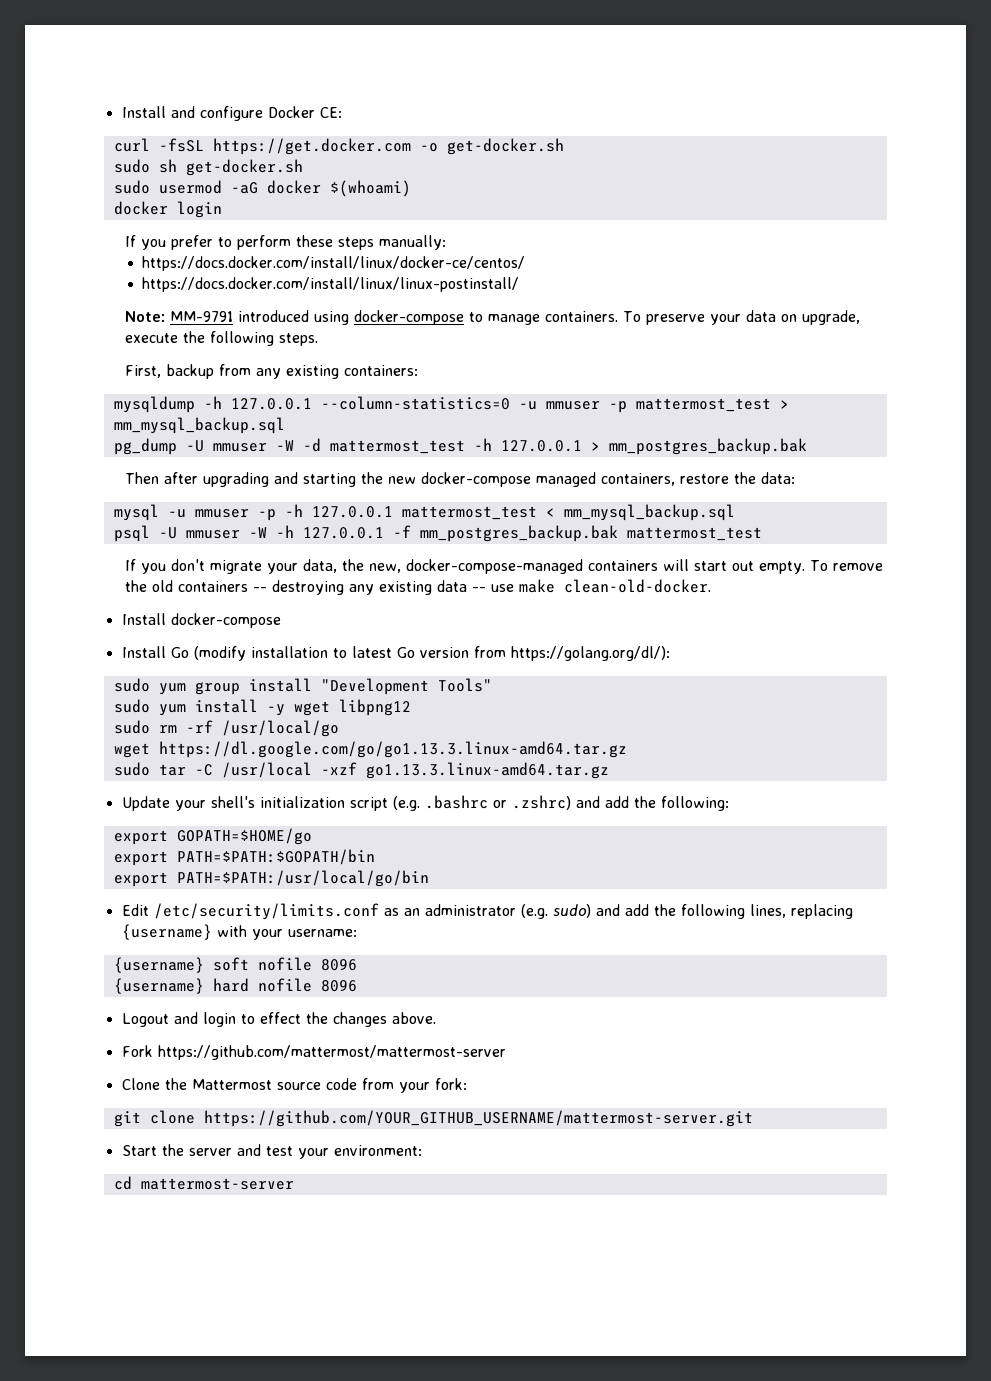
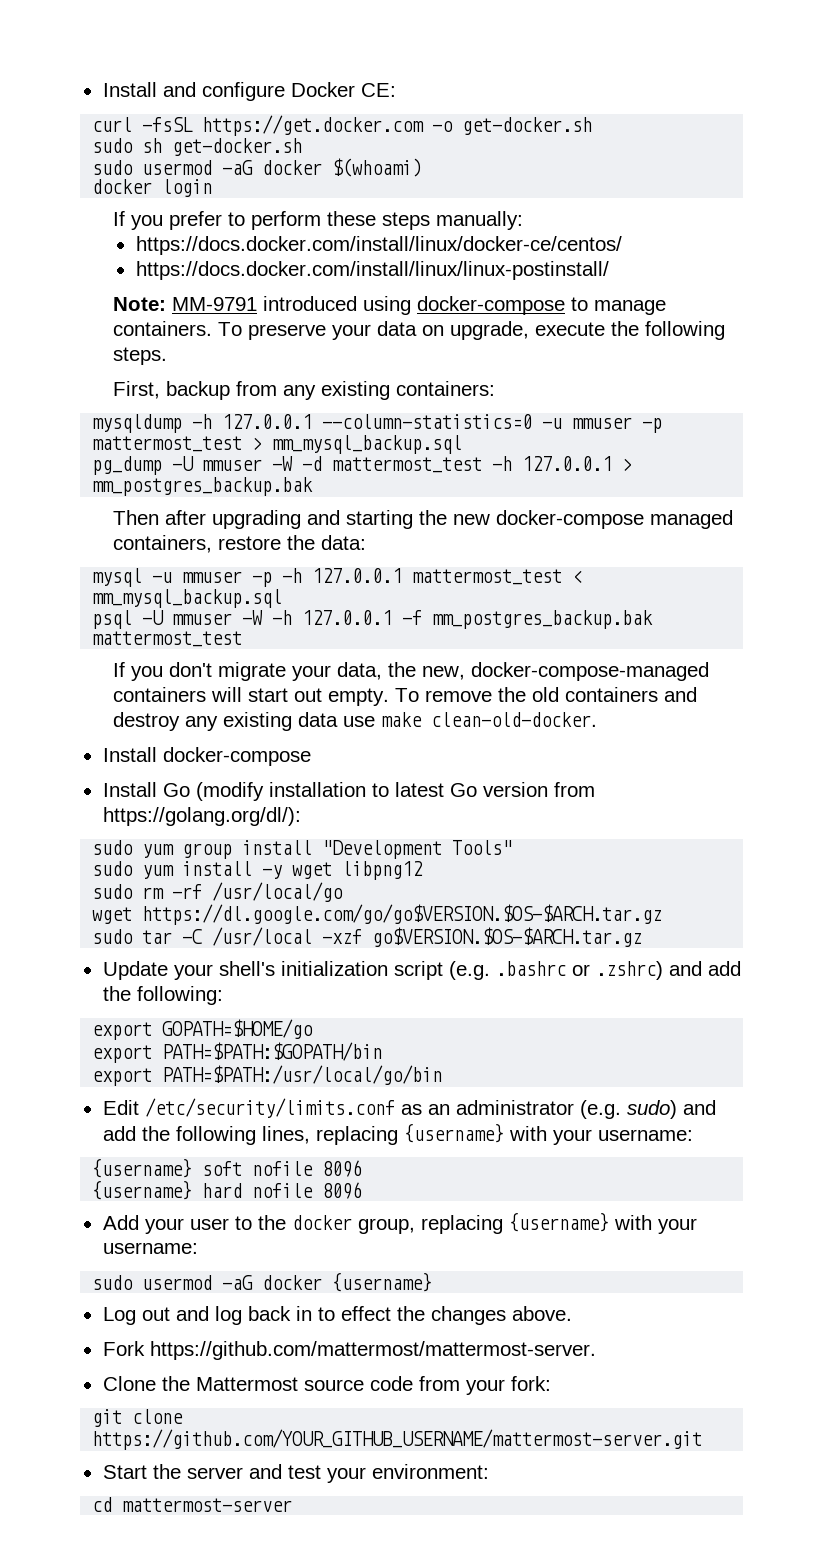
- To remove the old containers -- destroying any existing data -- use make clean-old-docker.
+ To remove the old containers and destroy any existing data use make clean-old-docker.
- wget https://dl.google.com/go/go1.13.3.linux-amd64.tar.gz
+ wget https://dl.google.com/go/go$VERSION.$OS-$ARCH.tar.gz
- sudo tar -C /usr/local -xzf go1.13.3.linux-amd64.tar.gz
+ sudo tar -C /usr/local -xzf go$VERSION.$OS-$ARCH.tar.gz
- Logout and login to effect the changes above.
+ Add your user to the docker group, replacing {username} with your username:
+ sudo usermod -aG docker {username}
+ Log out and log back in to effect the changes above.
- Fork https://github.com/mattermost/mattermost-server
+ Fork https://github.com/mattermost/mattermost-server.

